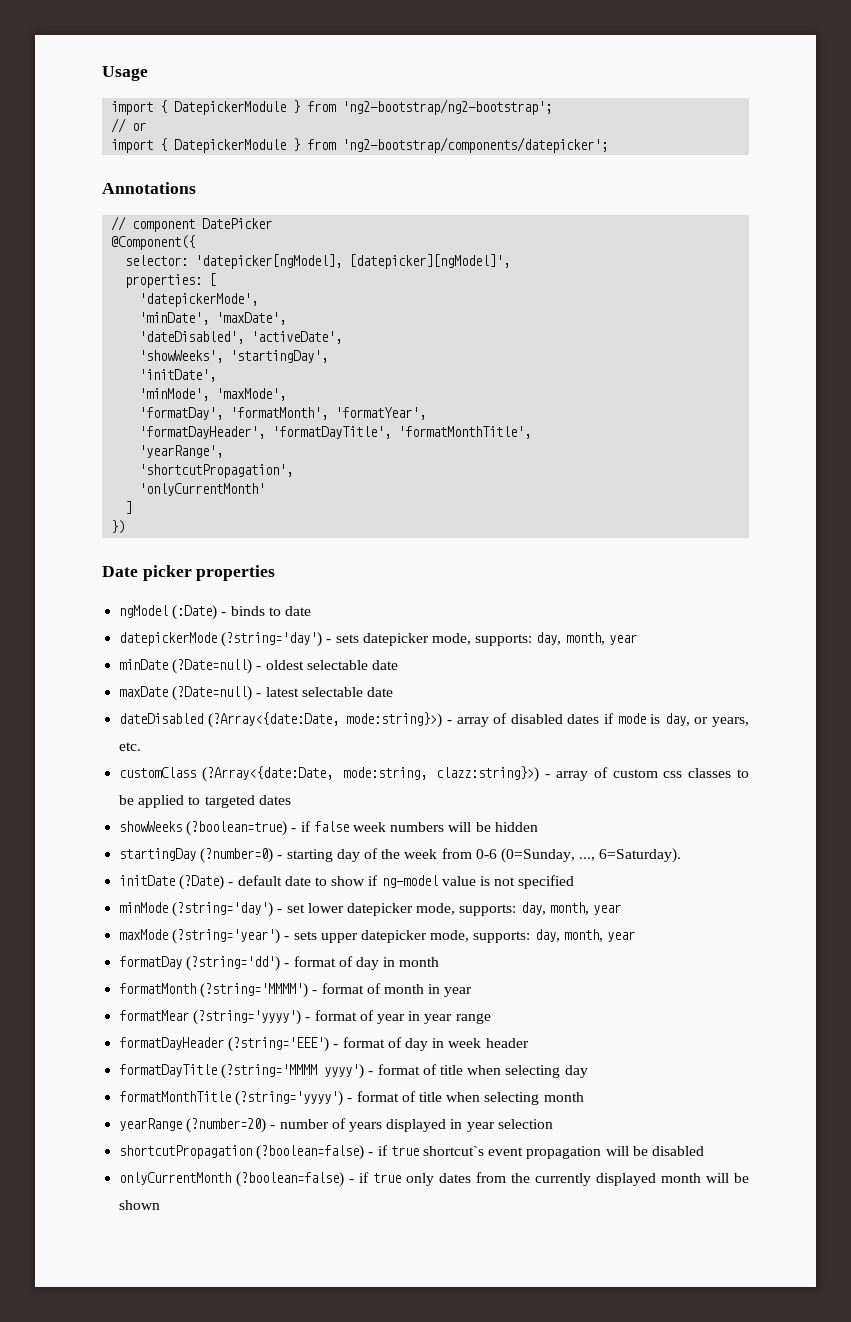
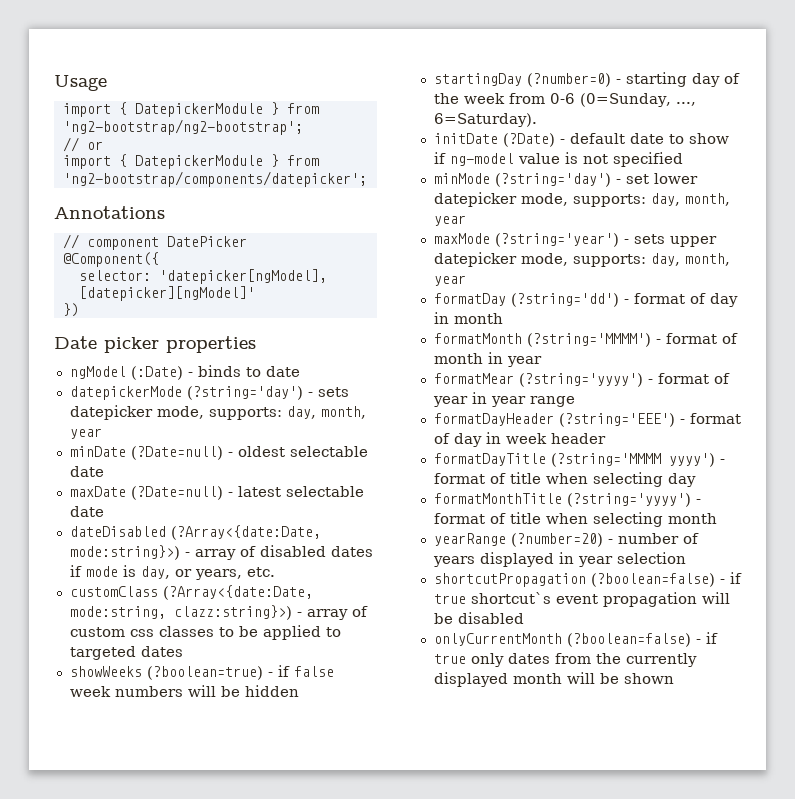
- selector: 'datepicker[ngModel], [datepicker][ngModel]',
- properties: [
- 'datepickerMode',
- 'minDate', 'maxDate',
- 'dateDisabled', 'activeDate',
- 'showWeeks', 'startingDay',
- 'initDate',
- 'minMode', 'maxMode',
- 'formatDay', 'formatMonth', 'formatYear',
- 'formatDayHeader', 'formatDayTitle', 'formatMonthTitle',
- 'yearRange',
- 'shortcutPropagation',
- 'onlyCurrentMonth'
- ]
+ selector: 'datepicker[ngModel], [datepicker][ngModel]'

